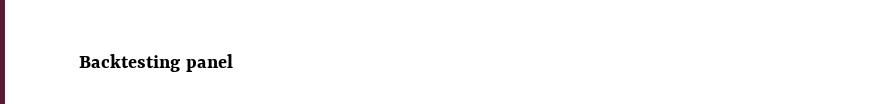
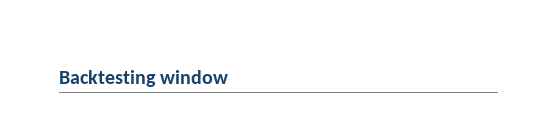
- Backtesting panel
+ Backtesting window

